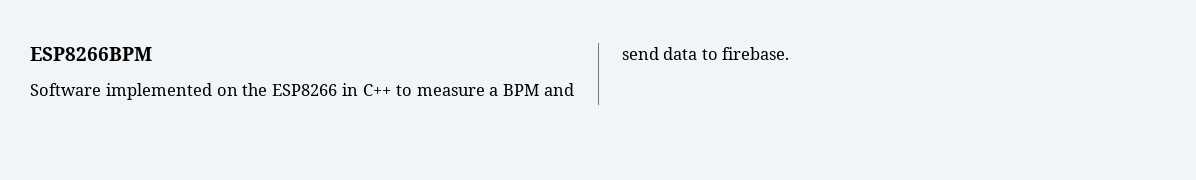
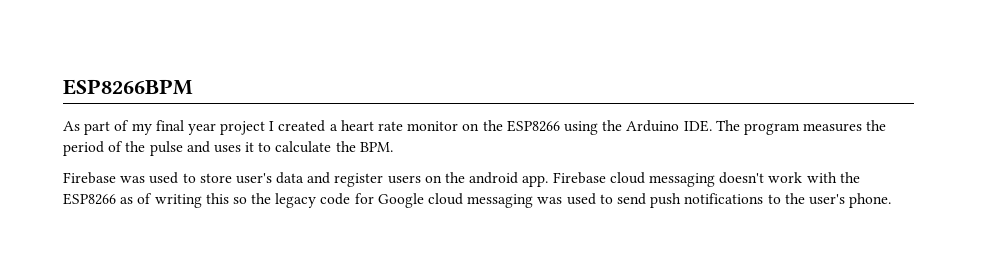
- Software implemented on the ESP8266 in C++ to measure a BPM and send data to firebase.
+ As part of my final year project I created a heart rate monitor on the ESP8266 using the Arduino IDE. The program measures the period of the pulse and uses it to calculate the BPM.
+ Firebase was used to store user's data and register users on the android app. Firebase cloud messaging doesn't work with the ESP8266 as of writing this so the legacy code for Google cloud messaging was used to send push notifications to the user's phone.

